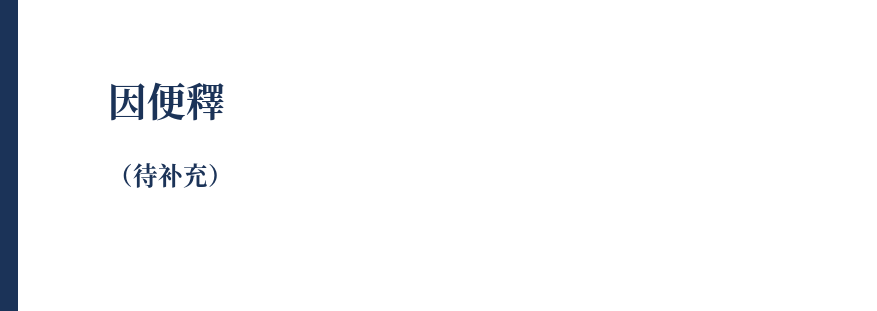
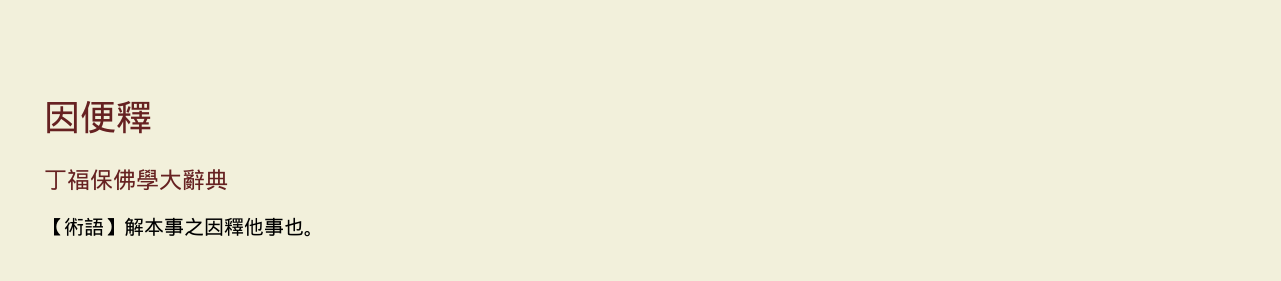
- （待补充）
+ 丁福保佛學大辭典
+ 【術語】解本事之因釋他事也。

